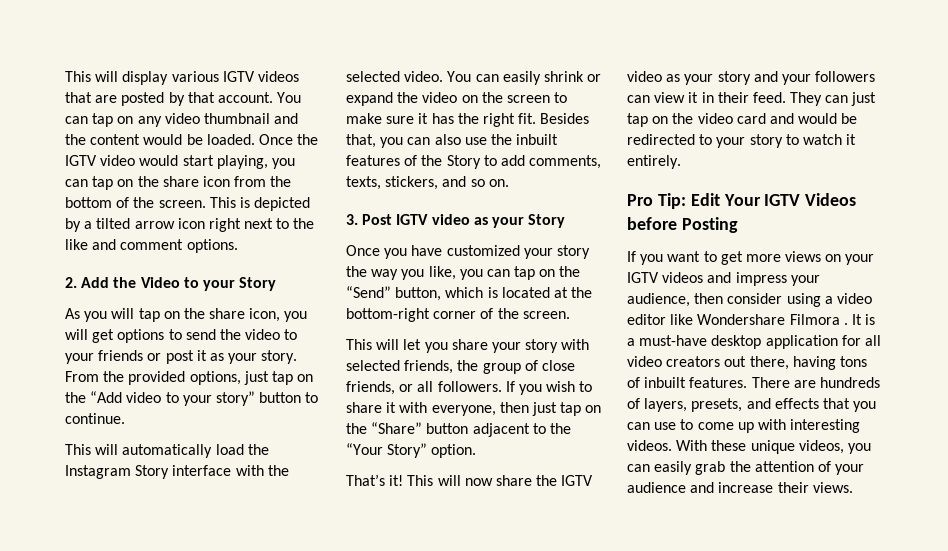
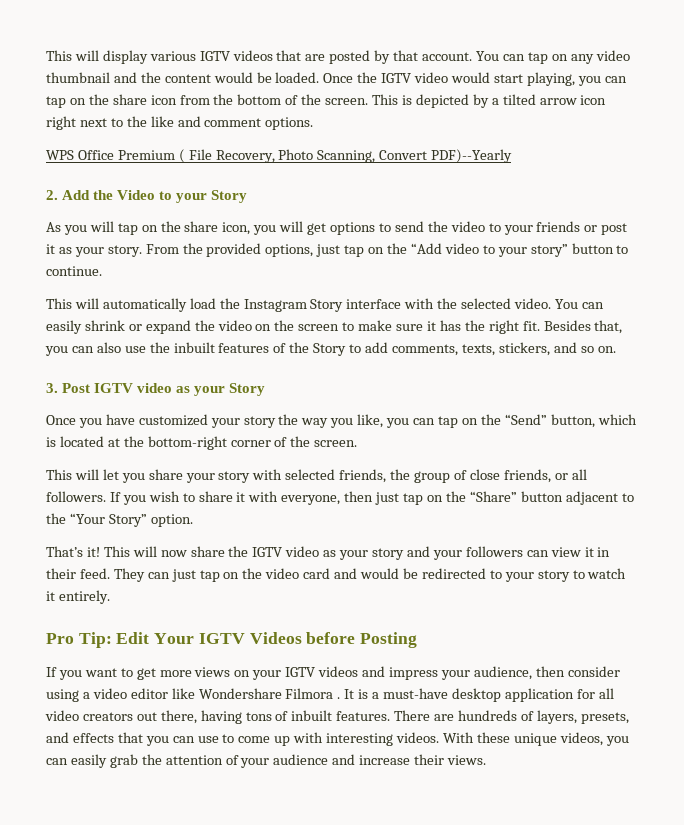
+ WPS Office Premium ( File Recovery, Photo Scanning, Convert PDF)--Yearly

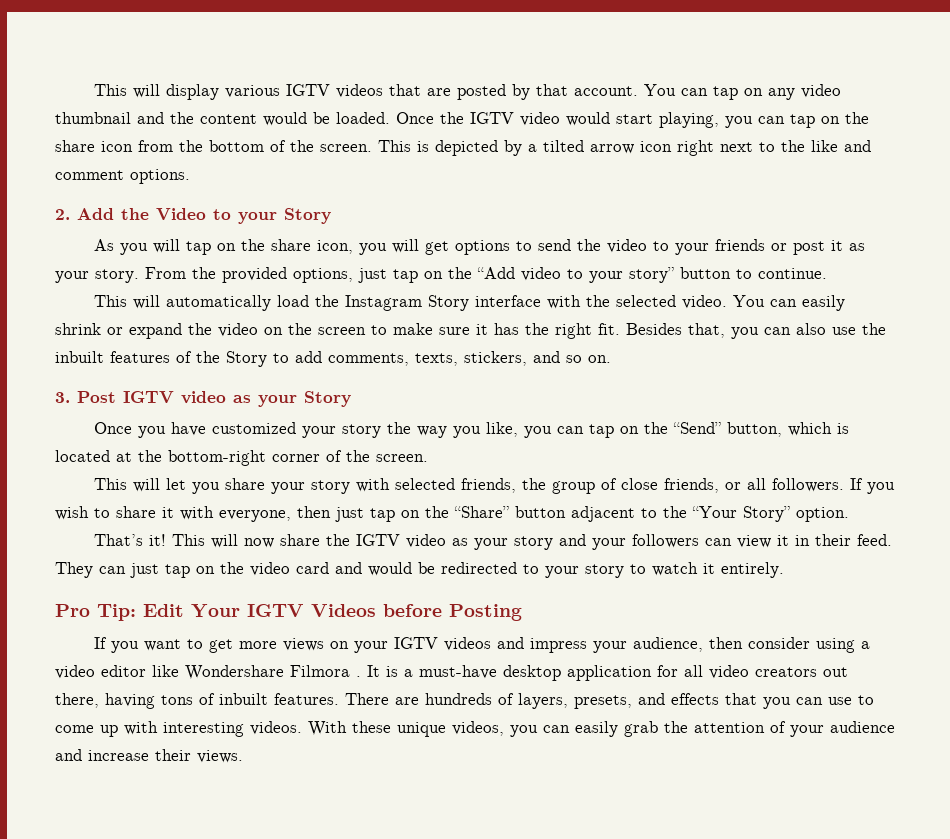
- WPS Office Premium ( File Recovery, Photo Scanning, Convert PDF)--Yearly

